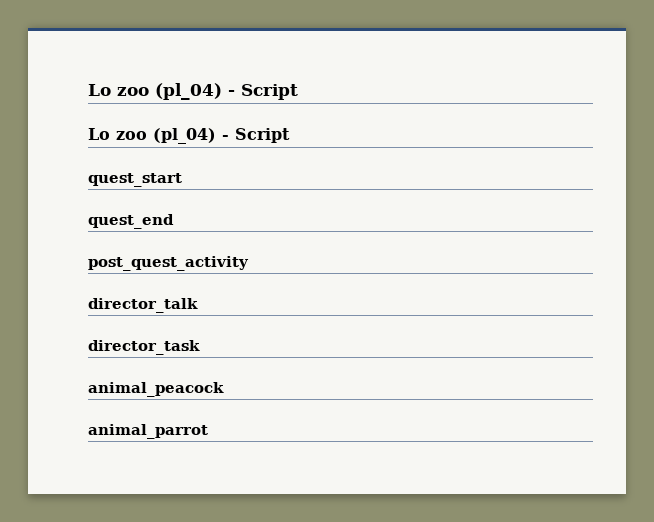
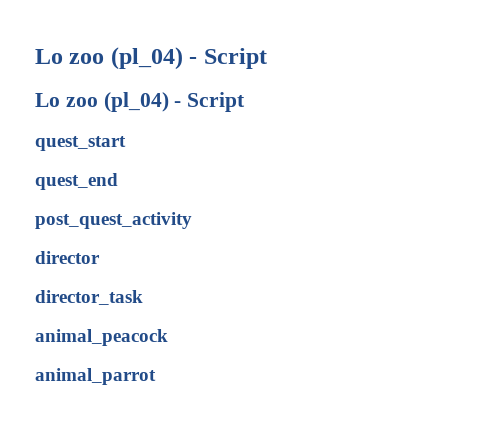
- director_talk
+ director

